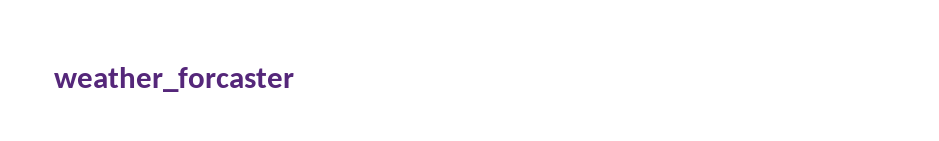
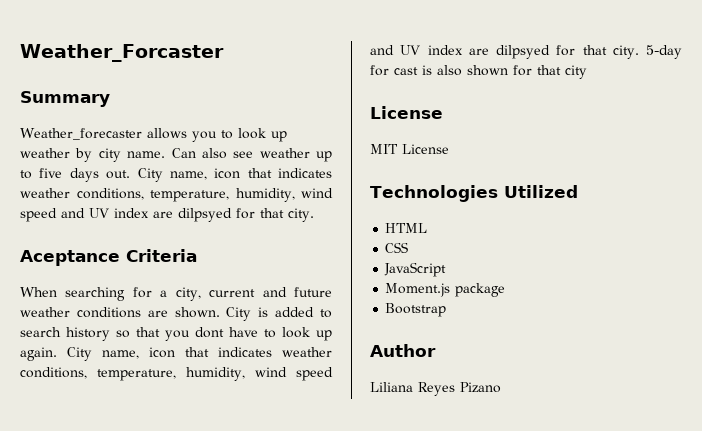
- weather_forcaster
+ Weather_Forcaster
+ Summary
+ Weather_forecaster allows you to look up weather by city name. Can also see weather up to five days out. City name, icon that indicates weather conditions, temperature, humidity, wind speed and UV index are dilpsyed for that city.
+ Aceptance Criteria
+ When searching for a city, current and future weather conditions are shown. City is added to search history so that you dont have to look up again. City name, icon that indicates weather conditions, temperature, humidity, wind speed and UV index are dilpsyed for that city. 5-day for cast is also shown for that city
+ License
+ MIT License
+ Technologies Utilized
+ HTML
+ CSS
+ JavaScript
+ Moment.js package
+ Bootstrap
+ Author
+ Liliana Reyes Pizano

